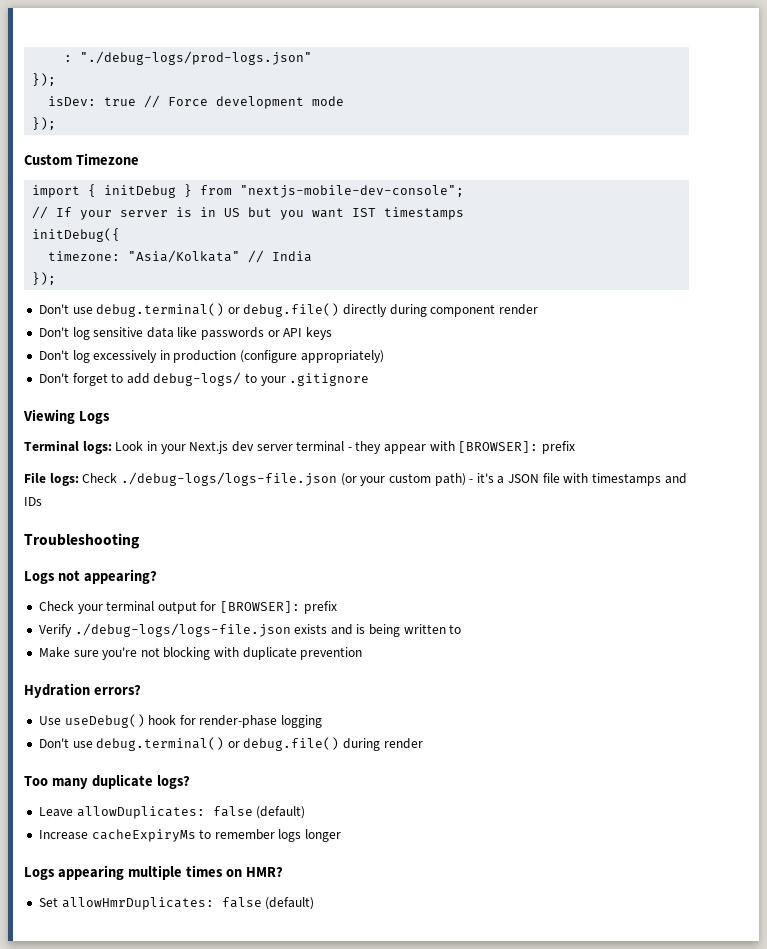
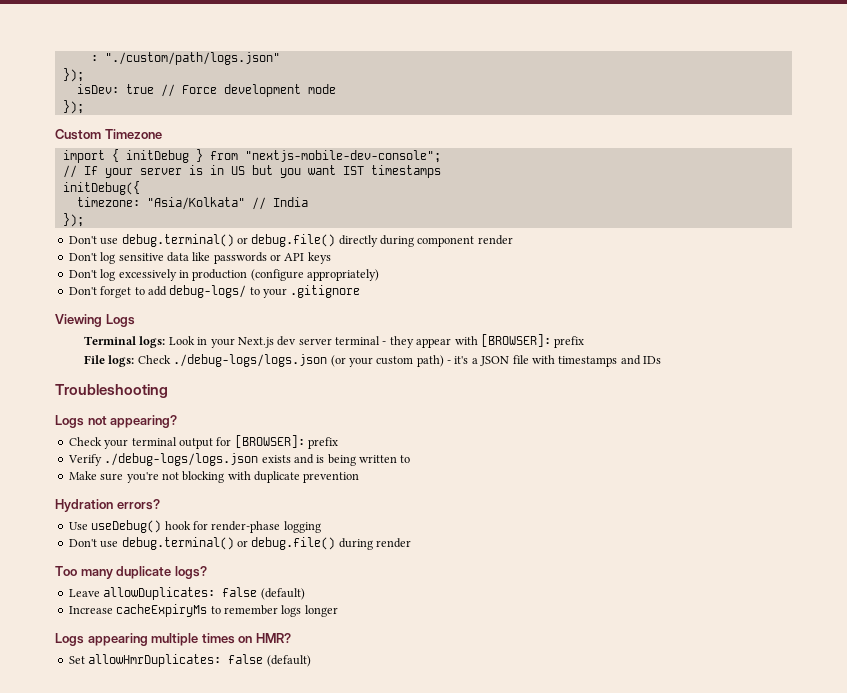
- : "./debug-logs/prod-logs.json"
+ : "./custom/path/logs.json"
- File logs: Check ./debug-logs/logs-file.json (or your custom path) - it's a JSON file with timestamps and IDs
+ File logs: Check ./debug-logs/logs.json (or your custom path) - it's a JSON file with timestamps and IDs
- Verify ./debug-logs/logs-file.json exists and is being written to
+ Verify ./debug-logs/logs.json exists and is being written to

